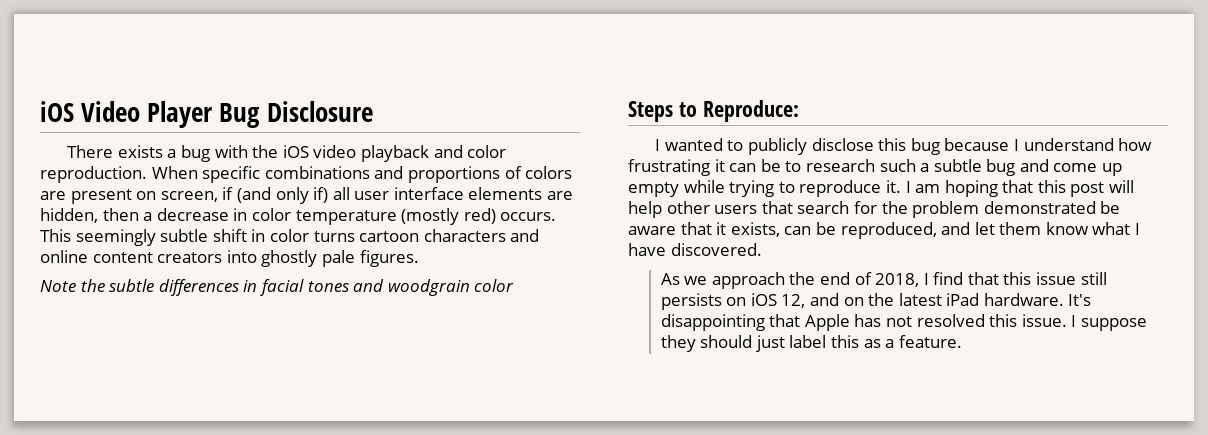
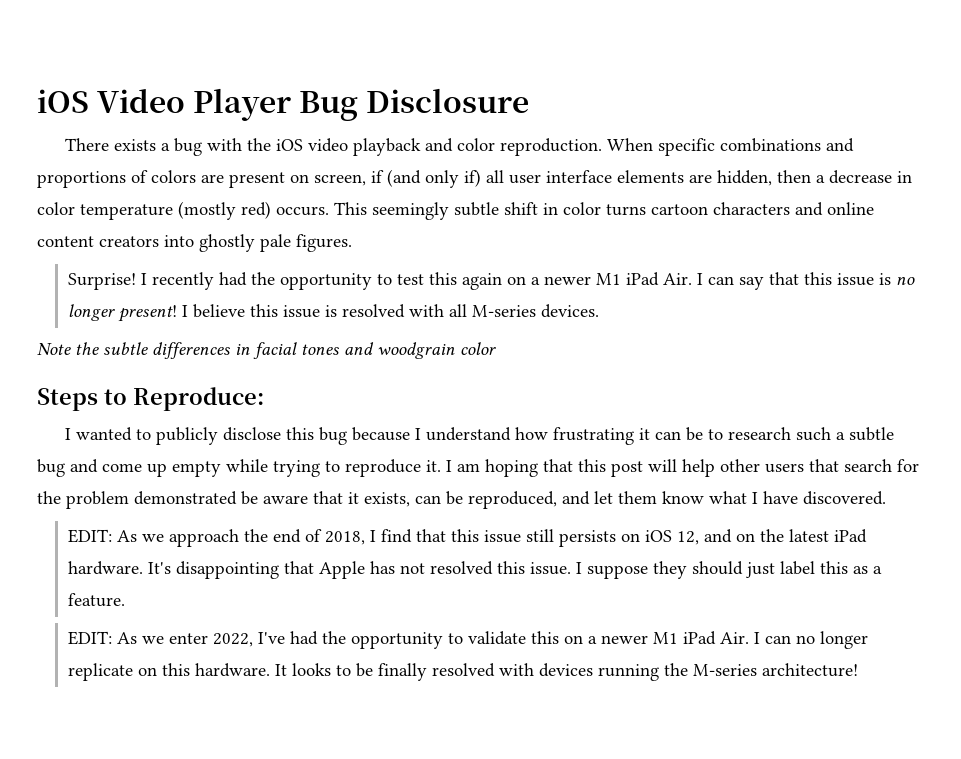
+ Surprise! I recently had the opportunity to test this again on a newer M1 iPad Air. I can say that this issue is no longer present! I believe this issue is resolved with all M-series devices.
- As we approach the end of 2018, I find that this issue still persists on iOS 12, and on the latest iPad hardware.
+ EDIT: As we approach the end of 2018, I find that this issue still persists on iOS 12, and on the latest iPad hardware.
+ EDIT: As we enter 2022, I've had the opportunity to validate this on a newer M1 iPad Air. I can no longer replicate on this hardware. It looks to be finally resolved with devices running the M-series architecture!

